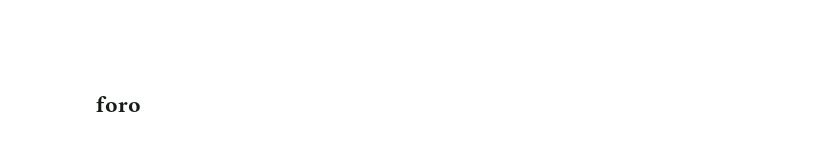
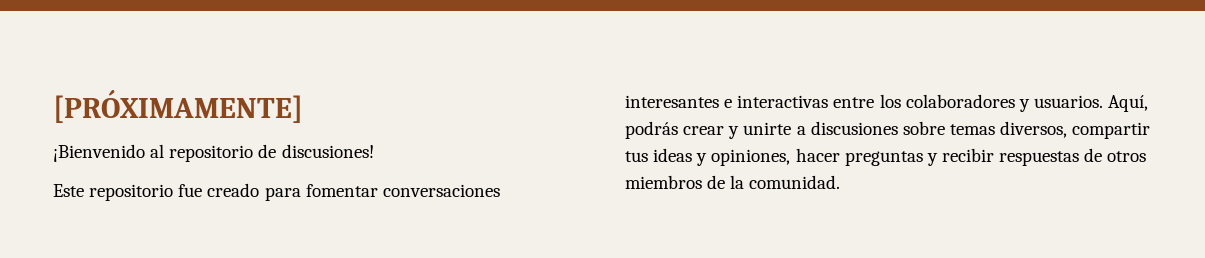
- foro
+ [PRÓXIMAMENTE]
+ ¡Bienvenido al repositorio de discusiones!
+ Este repositorio fue creado para fomentar conversaciones interesantes e interactivas entre los colaboradores y usuarios. Aquí, podrás crear y unirte a discusiones sobre temas diversos, compartir tus ideas y opiniones, hacer preguntas y recibir respuestas de otros miembros de la comunidad.

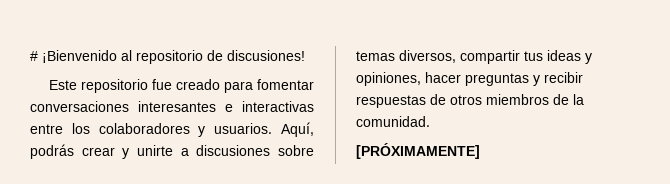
- [PRÓXIMAMENTE]
- ¡Bienvenido al repositorio de discusiones!
+ # ¡Bienvenido al repositorio de discusiones!
+ [PRÓXIMAMENTE]

